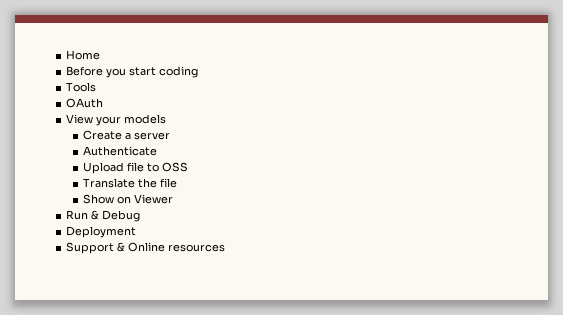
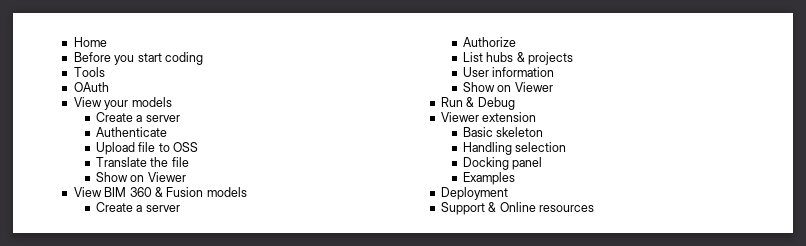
+ View BIM 360 & Fusion models
+ Create a server
+ Authorize
+ List hubs & projects
+ User information
+ Show on Viewer
  Run & Debug
+ Viewer extension
+ Basic skeleton
+ Handling selection
+ Docking panel
+ Examples

